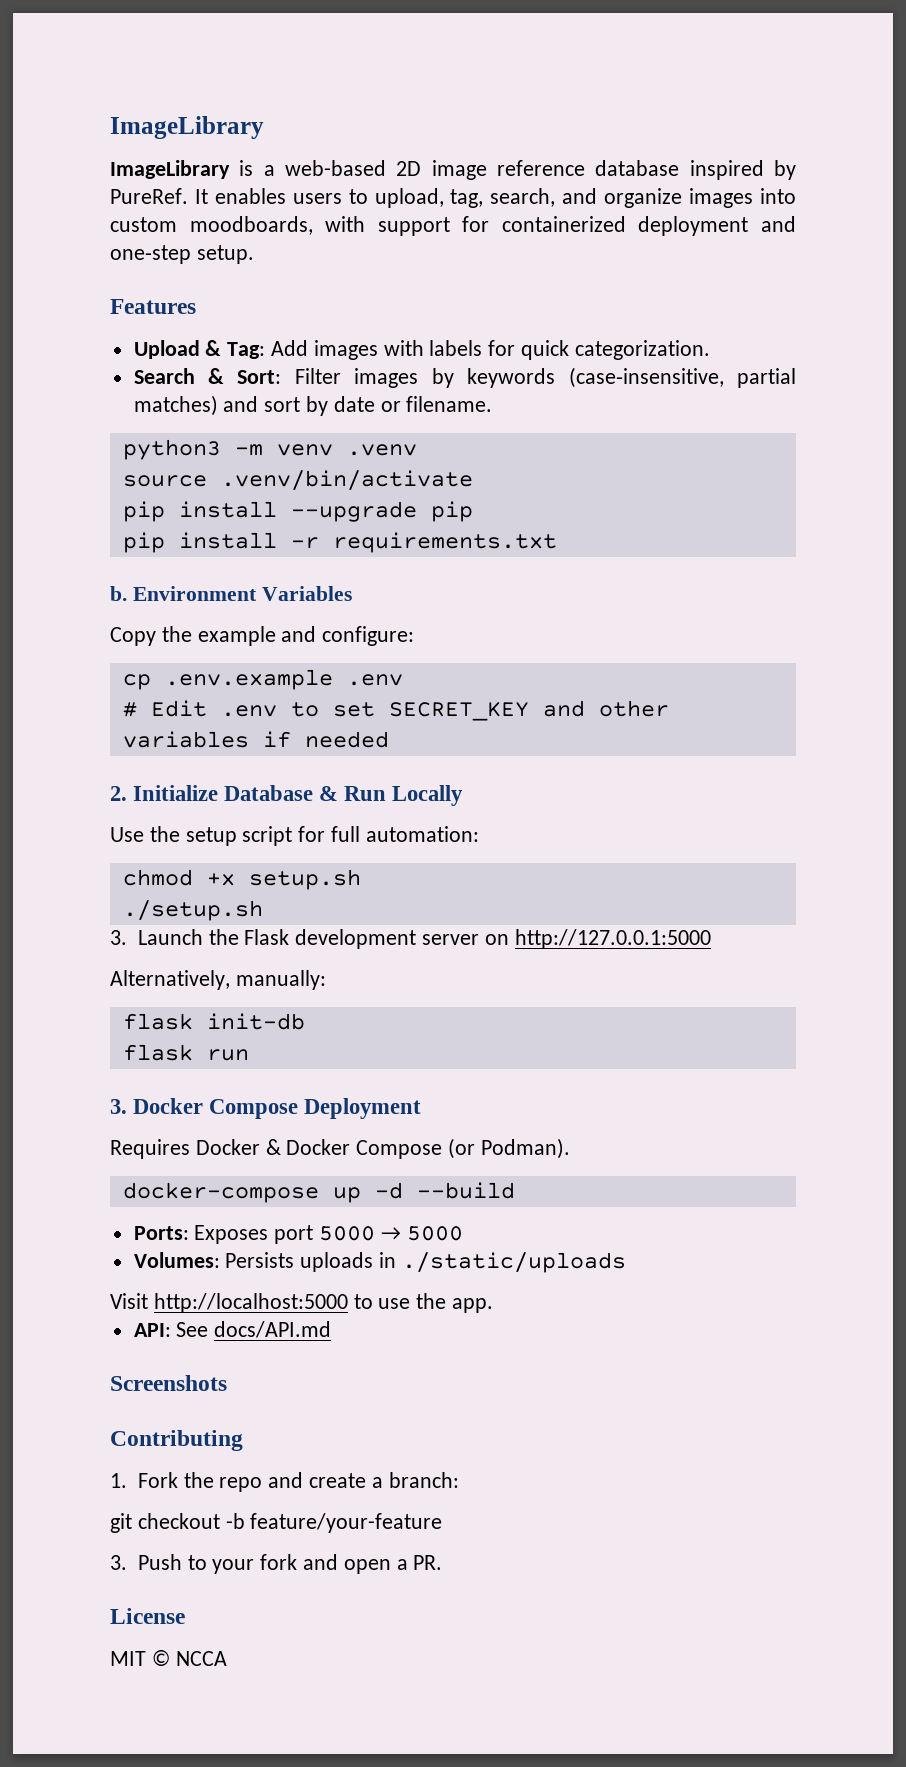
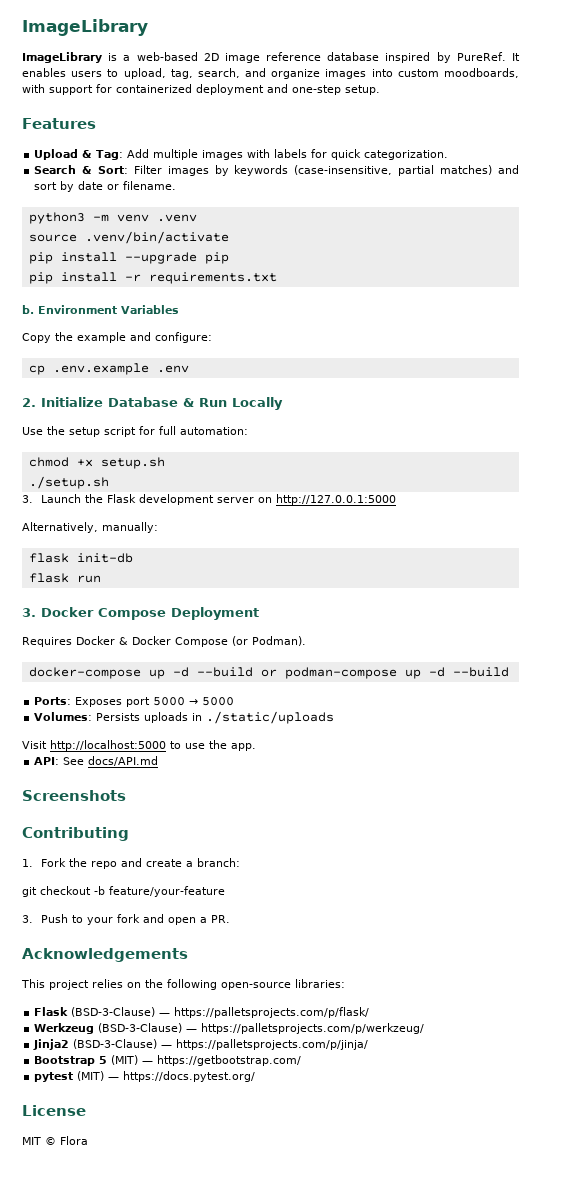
- Upload & Tag: Add images with labels for quick categorization.
+ Upload & Tag: Add multiple images with labels for quick categorization.
- # Edit .env to set SECRET_KEY and other variables if needed
- docker-compose up -d --build
+ docker-compose up -d --build or podman-compose up -d --build
+ Acknowledgements
+ This project relies on the following open-source libraries:
+ Flask (BSD-3-Clause) — https://palletsprojects.com/p/flask/
+ Werkzeug (BSD-3-Clause) — https://palletsprojects.com/p/werkzeug/
+ Jinja2 (BSD-3-Clause) — https://palletsprojects.com/p/jinja/
+ Bootstrap 5 (MIT) — https://getbootstrap.com/
+ pytest (MIT) — https://docs.pytest.org/
- MIT © NCCA
+ MIT © Flora

